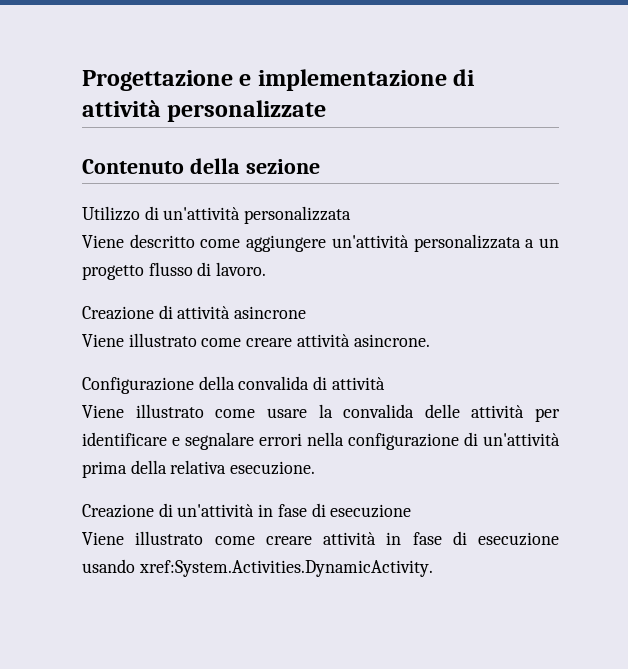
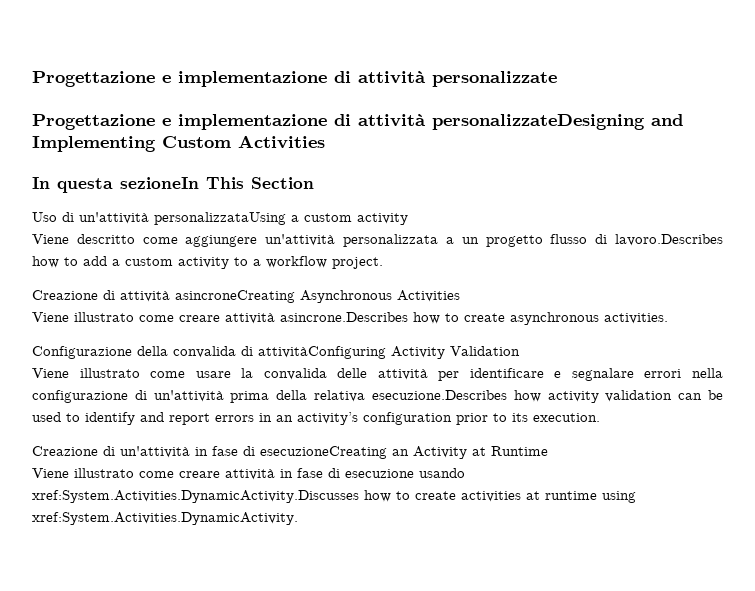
- Contenuto della sezione
- Utilizzo di un'attività personalizzata
+ Progettazione e implementazione di attività personalizzateDesigning and Implementing Custom Activities
+ In questa sezioneIn This Section
+ Uso di un'attività personalizzataUsing a custom activity
- Viene descritto come aggiungere un'attività personalizzata a un progetto flusso di lavoro.
+ Viene descritto come aggiungere un'attività personalizzata a un progetto flusso di lavoro.Describes how to add a custom activity to a workflow project.
- Creazione di attività asincrone
- Viene illustrato come creare attività asincrone.
+ Creazione di attività asincroneCreating Asynchronous Activities
+ Viene illustrato come creare attività asincrone.Describes how to create asynchronous activities.
- Configurazione della convalida di attività
+ Configurazione della convalida di attivitàConfiguring Activity Validation
- Viene illustrato come usare la convalida delle attività per identificare e segnalare errori nella configurazione di un'attività prima della relativa esecuzione.
+ Viene illustrato come usare la convalida delle attività per identificare e segnalare errori nella configurazione di un'attività prima della relativa esecuzione.Describes how activity validation can be used to identify and report errors in an activity’s configuration prior to its execution.
- Creazione di un'attività in fase di esecuzione
+ Creazione di un'attività in fase di esecuzioneCreating an Activity at Runtime
- Viene illustrato come creare attività in fase di esecuzione usando xref:System.Activities.DynamicActivity.
+ Viene illustrato come creare attività in fase di esecuzione usando xref:System.Activities.DynamicActivity.Discusses how to create activities at runtime using xref:System.Activities.DynamicActivity.

